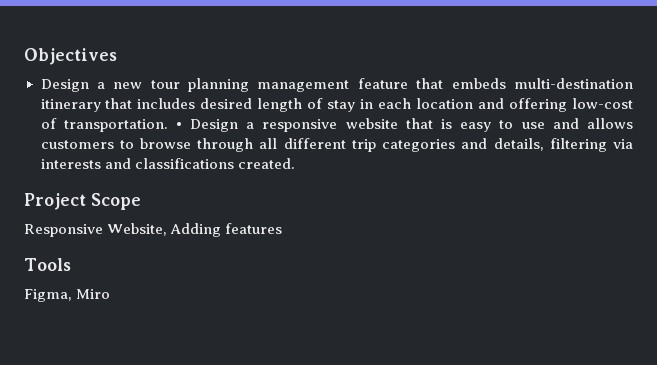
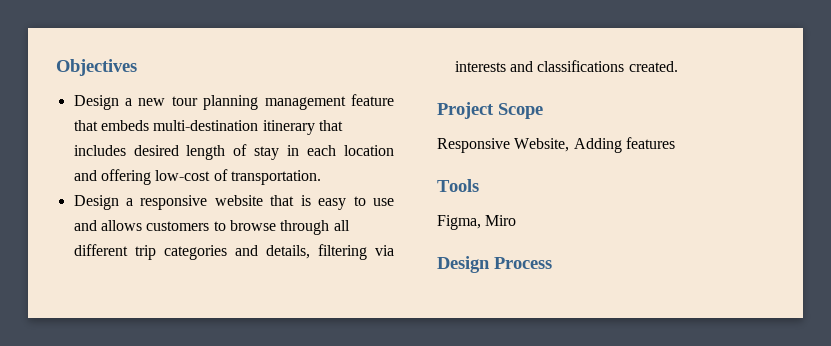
- Design a new tour planning management feature that embeds multi-destination itinerary that includes desired length of stay in each location and offering low-cost of transportation. • Design a responsive website that is easy to use and allows customers to browse through all different trip categories and details, filtering via interests and classifications created.
+ Design a new tour planning management feature that embeds multi-destination itinerary that includes desired length of stay in each location and offering low-cost of transportation.
+ Design a responsive website that is easy to use and allows customers to browse through all different trip categories and details, filtering via interests and classifications created.
+ Design Process

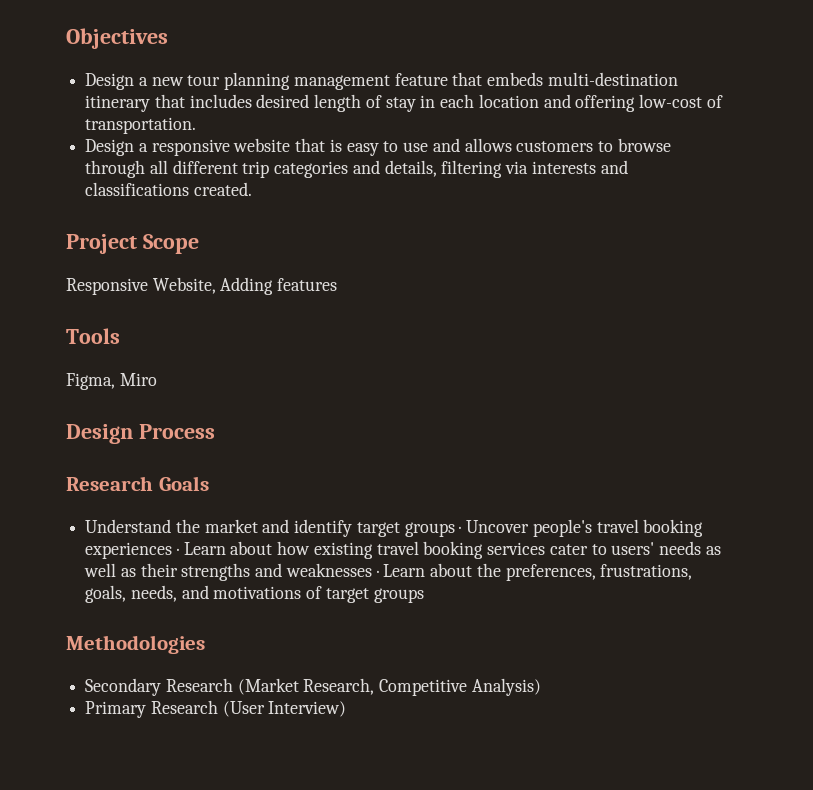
+ Research Goals
+ Understand the market and identify target groups · Uncover people's travel booking experiences · Learn about how existing travel booking services cater to users' needs as well as their strengths and weaknesses · Learn about the preferences, frustrations, goals, needs, and motivations of target groups
+ Methodologies
+ Secondary Research (Market Research, Competitive Analysis)
+ Primary Research (User Interview)

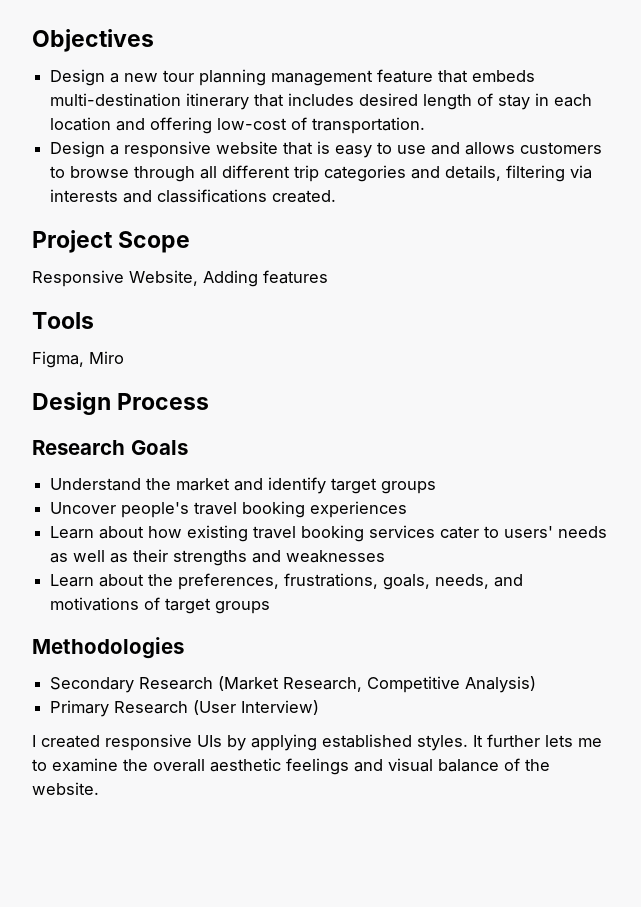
- Understand the market and identify target groups · Uncover people's travel booking experiences · Learn about how existing travel booking services cater to users' needs as well as their strengths and weaknesses · Learn about the preferences, frustrations, goals, needs, and motivations of target groups
+ Understand the market and identify target groups
+ Uncover people's travel booking experiences
+ Learn about how existing travel booking services cater to users' needs as well as their strengths and weaknesses
+ Learn about the preferences, frustrations, goals, needs, and motivations of target groups
+ I created responsive UIs by applying established styles. It further lets me to examine the overall aesthetic feelings and visual balance of the website.

